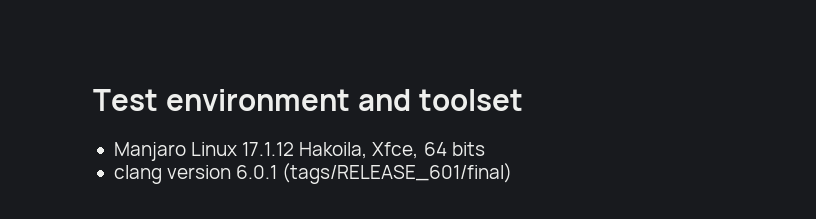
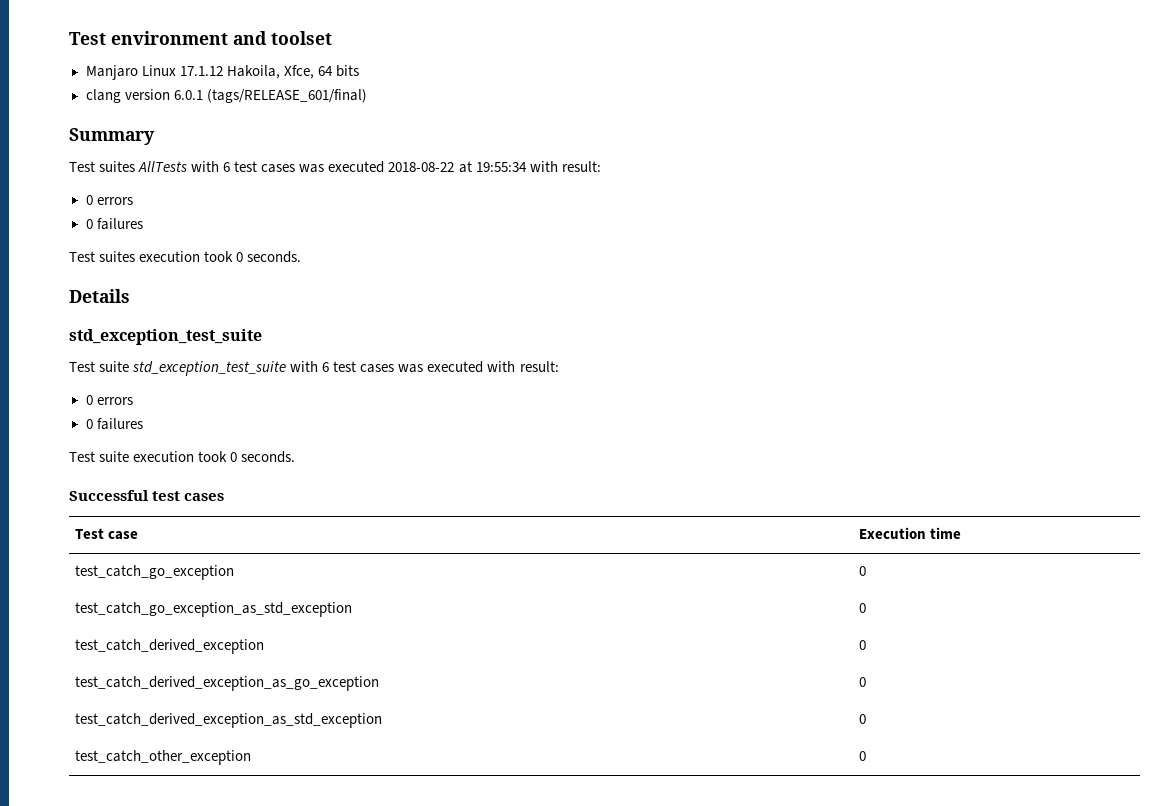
+ Summary
+ Test suites AllTests with 6 test cases was executed 2018-08-22 at 19:55:34 with result:
+ 0 errors
+ 0 failures
+ Test suites execution took 0 seconds.
+ Details
+ std_exception_test_suite
+ Test suite std_exception_test_suite with 6 test cases was executed with result:
+ 0 errors
+ 0 failures
+ Test suite execution took 0 seconds.
+ Successful test cases
+ Test case | Execution time
+ test_catch_go_exception | 0
+ test_catch_go_exception_as_std_exception | 0
+ test_catch_derived_exception | 0
+ test_catch_derived_exception_as_go_exception | 0
+ test_catch_derived_exception_as_std_exception | 0
+ test_catch_other_exception | 0

